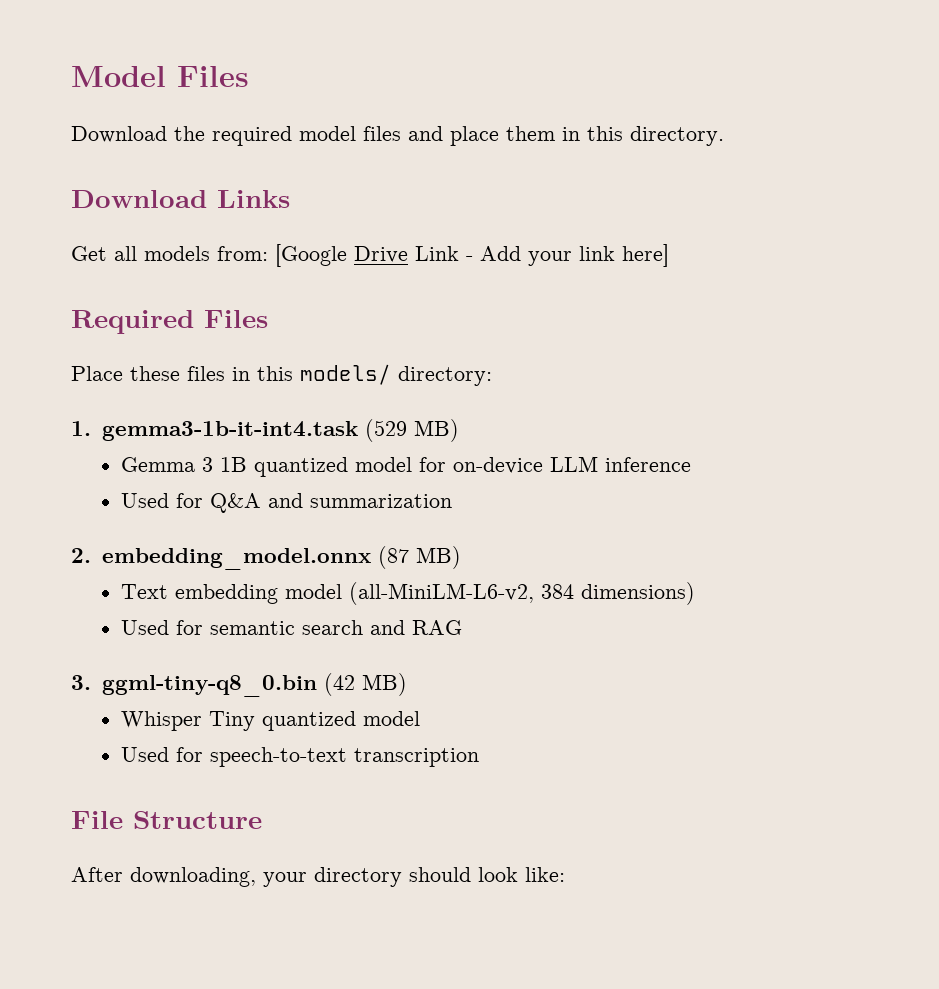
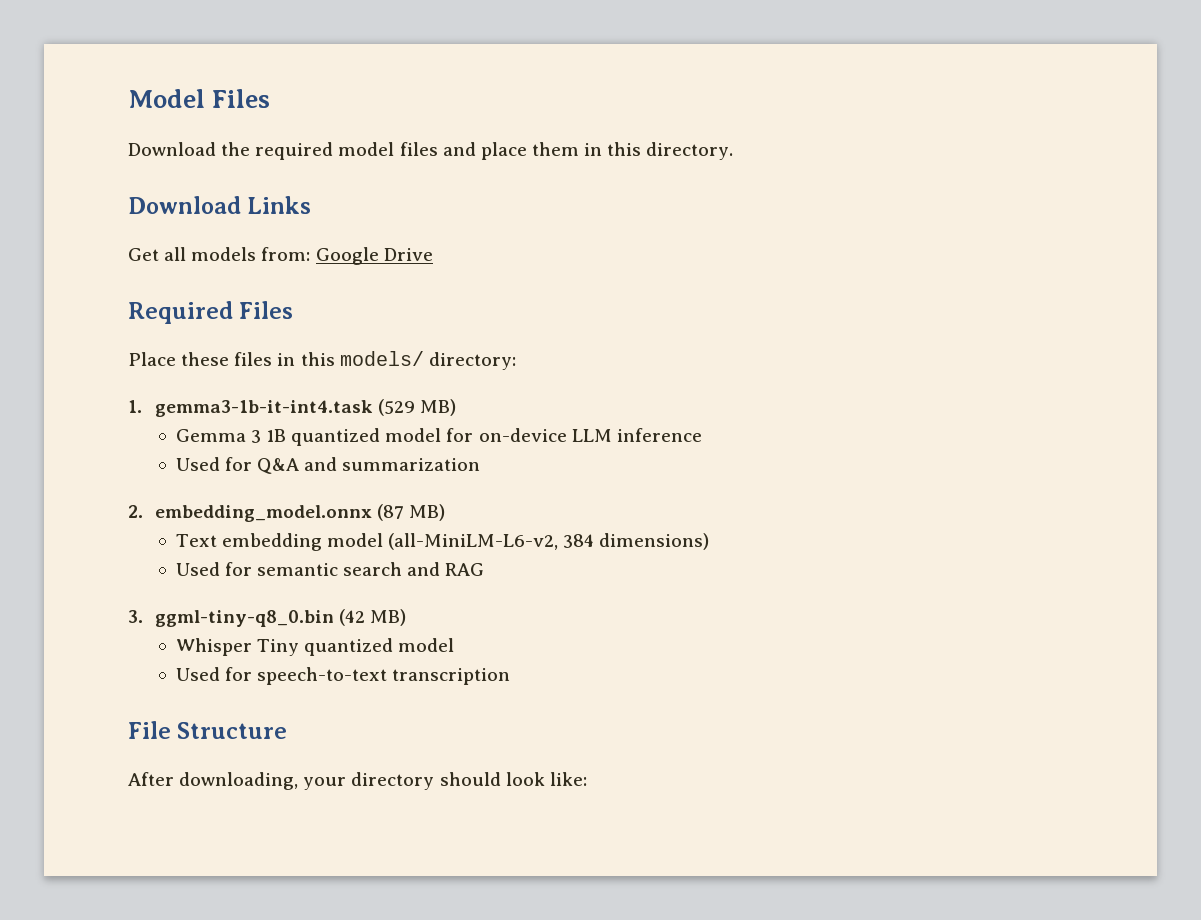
- Get all models from: [Google Drive Link - Add your link here]
+ Get all models from: Google Drive

